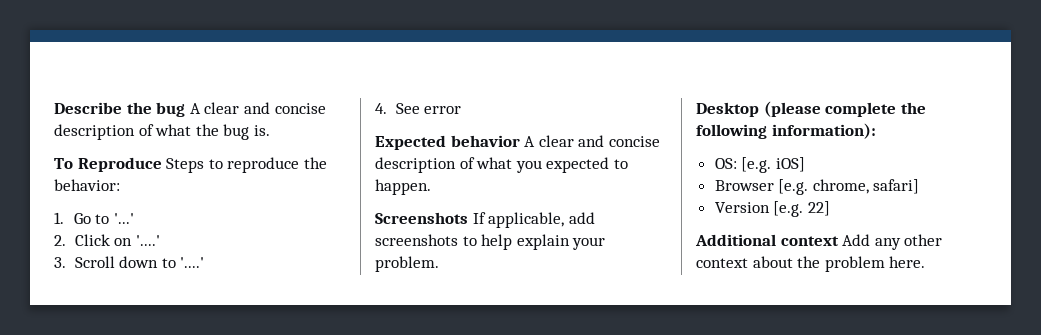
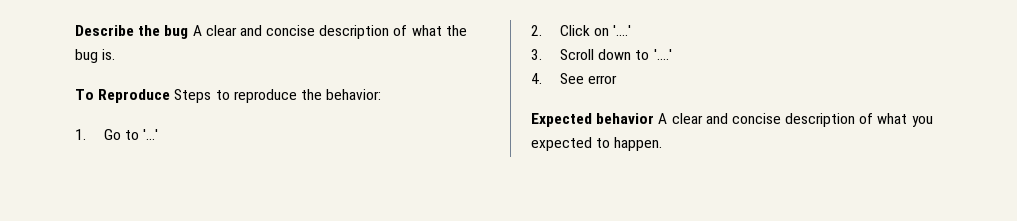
- Screenshots If applicable, add screenshots to help explain your problem.
- Desktop (please complete the following information):
- OS: [e.g. iOS]
- Browser [e.g. chrome, safari]
- Version [e.g. 22]
- Additional context Add any other context about the problem here.

